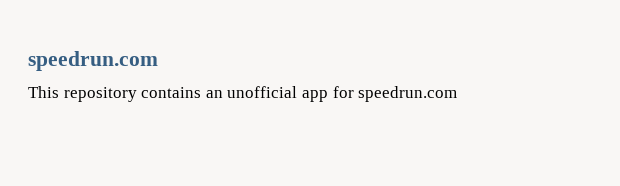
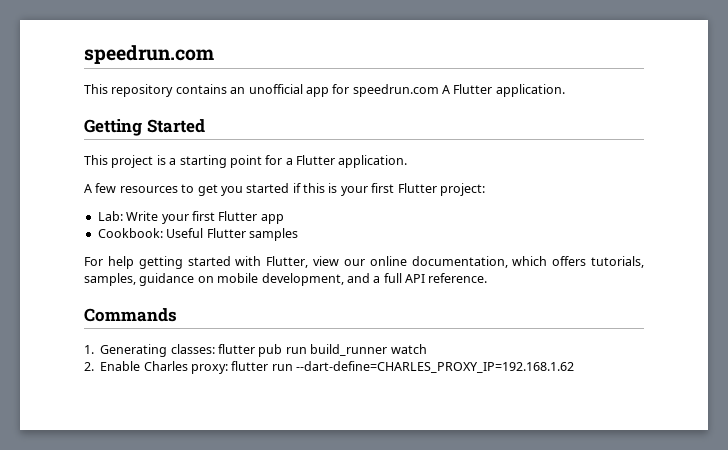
- This repository contains an unofficial app for speedrun.com
+ This repository contains an unofficial app for speedrun.com A Flutter application.
+ Getting Started
+ This project is a starting point for a Flutter application.
+ A few resources to get you started if this is your first Flutter project:
+ Lab: Write your first Flutter app
+ Cookbook: Useful Flutter samples
+ For help getting started with Flutter, view our online documentation, which offers tutorials, samples, guidance on mobile development, and a full API reference.
+ Commands
+ 1. Generating classes: flutter pub run build_runner watch
+ 2. Enable Charles proxy: flutter run --dart-define=CHARLES_PROXY_IP=192.168.1.62

